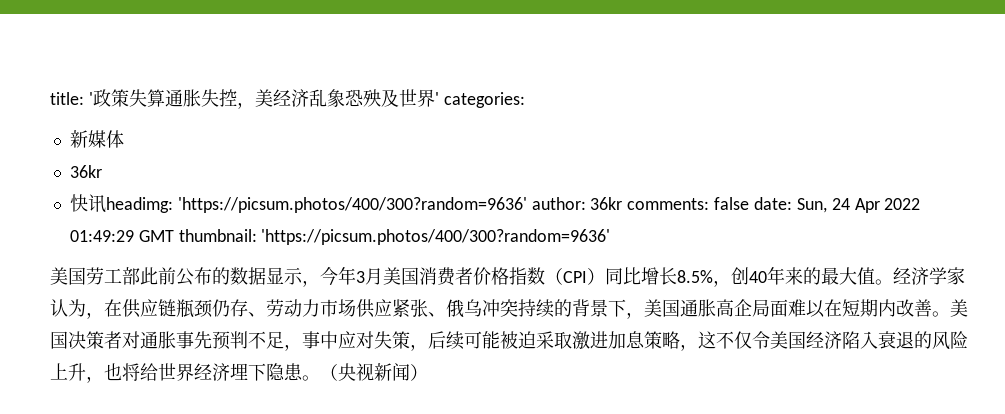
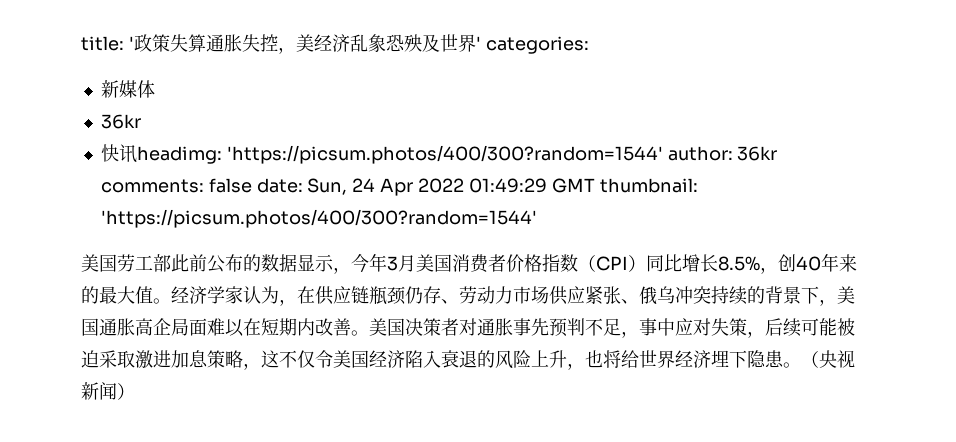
- 快讯headimg: 'https://picsum.photos/400/300?random=9636' author: 36kr comments: false date: Sun, 24 Apr 2022 01:49:29 GMT thumbnail: 'https://picsum.photos/400/300?random=9636'
+ 快讯headimg: 'https://picsum.photos/400/300?random=1544' author: 36kr comments: false date: Sun, 24 Apr 2022 01:49:29 GMT thumbnail: 'https://picsum.photos/400/300?random=1544'

